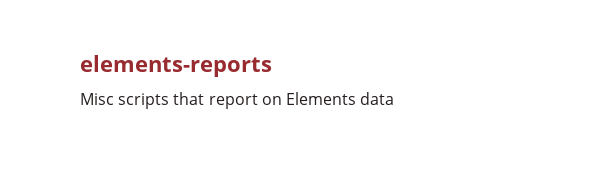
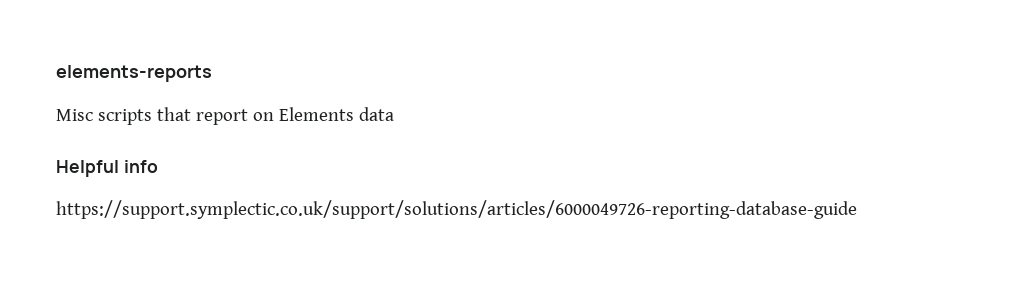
+ Helpful info
+ https://support.symplectic.co.uk/support/solutions/articles/6000049726-reporting-database-guide

